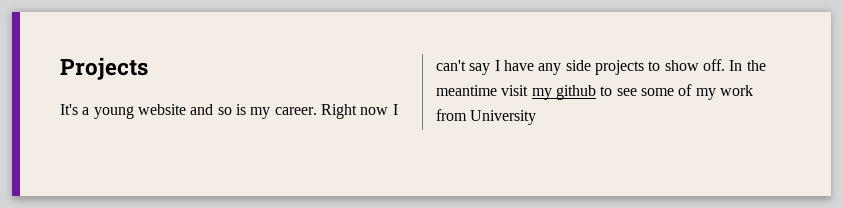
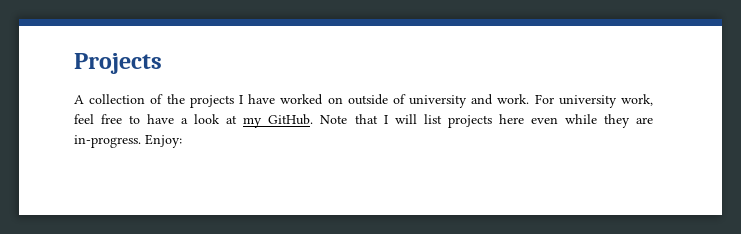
- It's a young website and so is my career. Right now I can't say I have any side projects to show off. In the meantime visit my github to see some of my work from University
+ A collection of the projects I have worked on outside of university and work. For university work, feel free to have a look at my GitHub. Note that I will list projects here even while they are in-progress. Enjoy:

